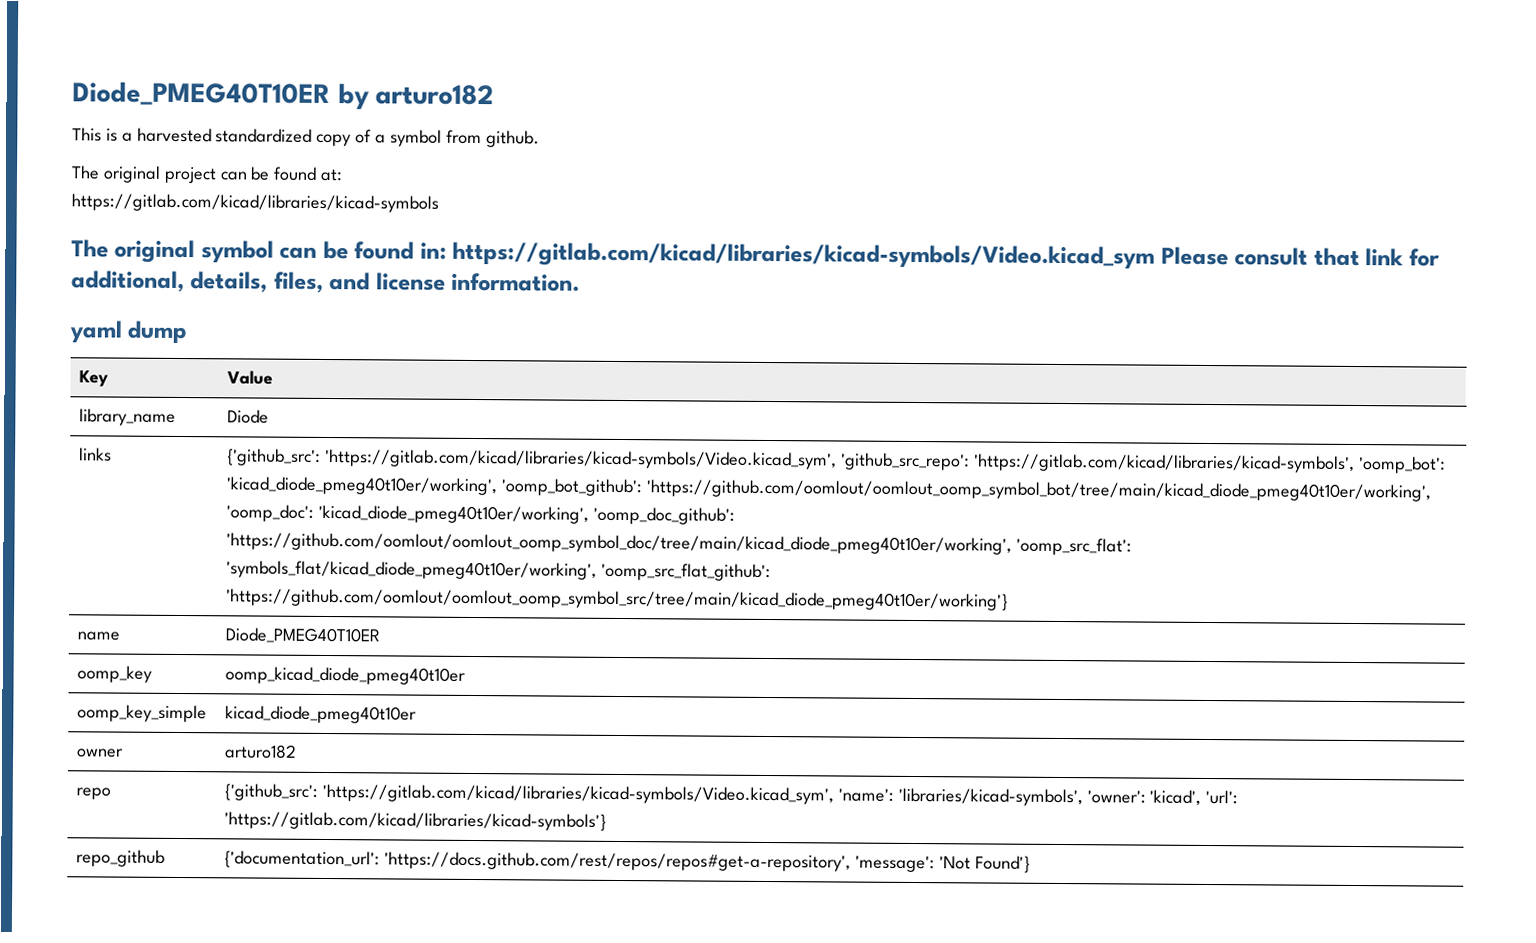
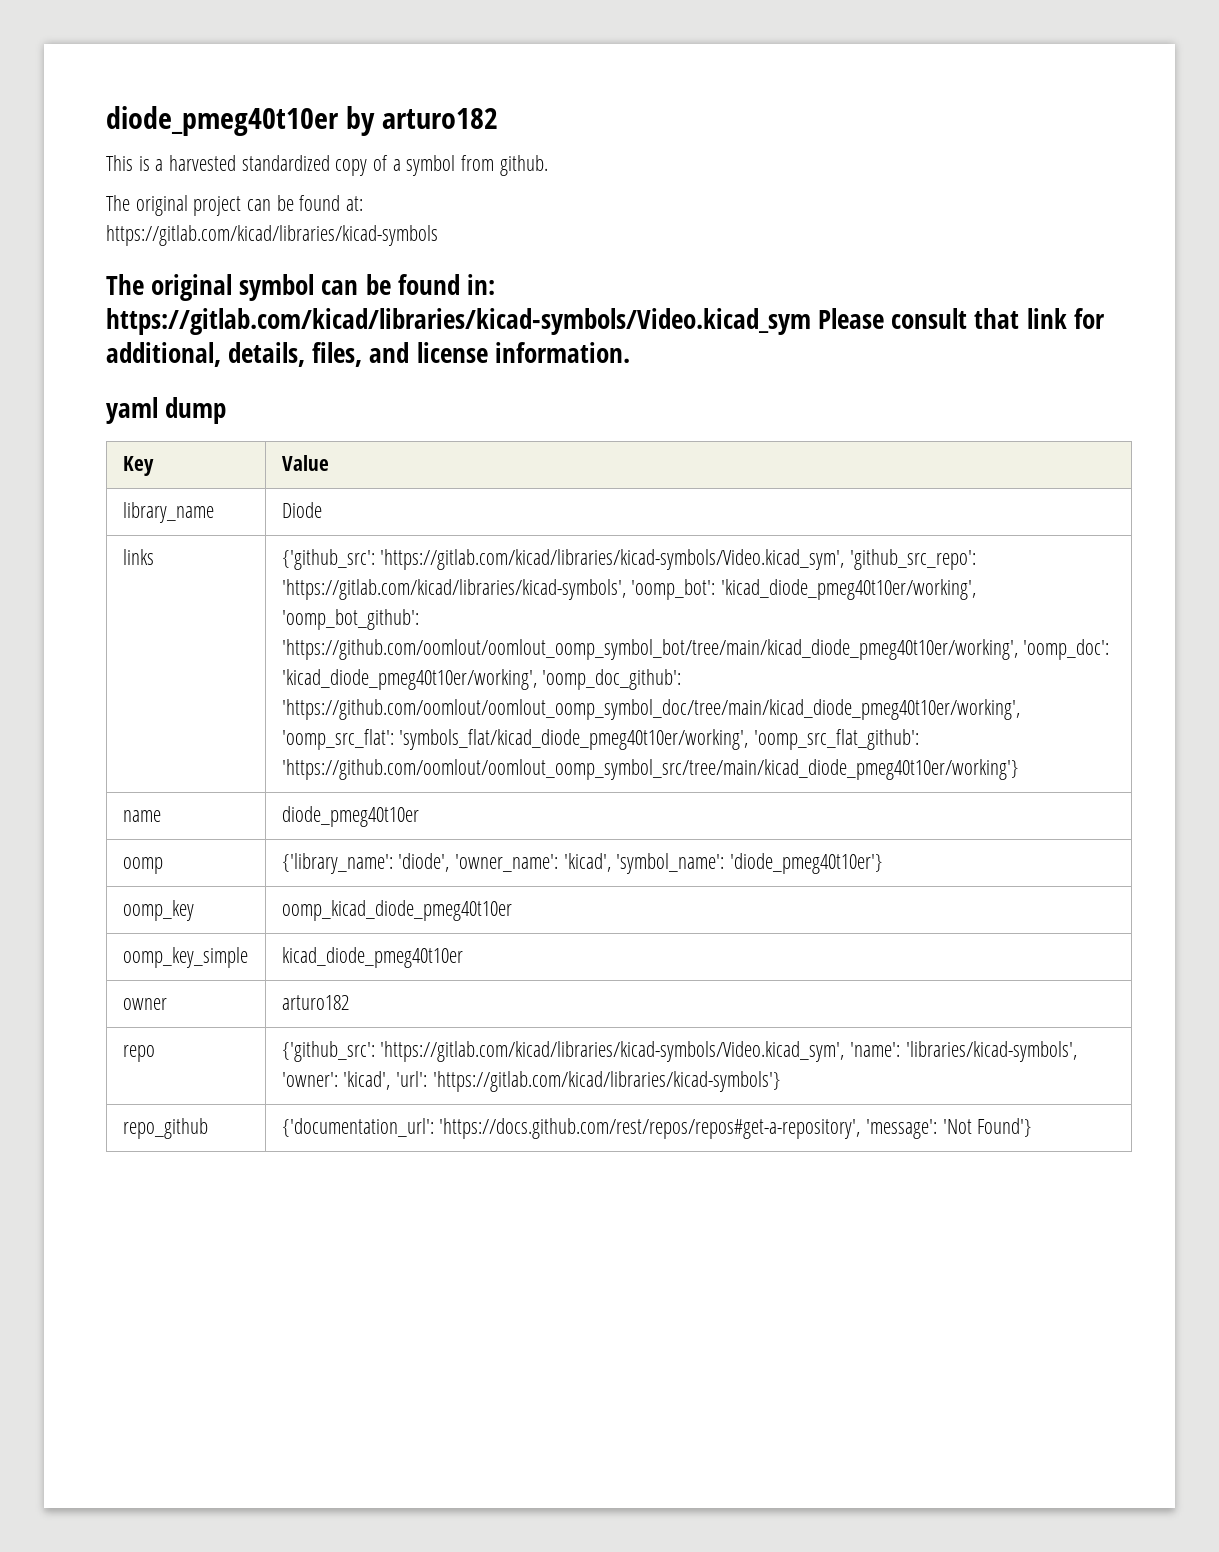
- Diode_PMEG40T10ER by arturo182
+ diode_pmeg40t10er by arturo182
- name | Diode_PMEG40T10ER
+ name | diode_pmeg40t10er
+ oomp | {'library_name': 'diode', 'owner_name': 'kicad', 'symbol_name': 'diode_pmeg40t10er'}

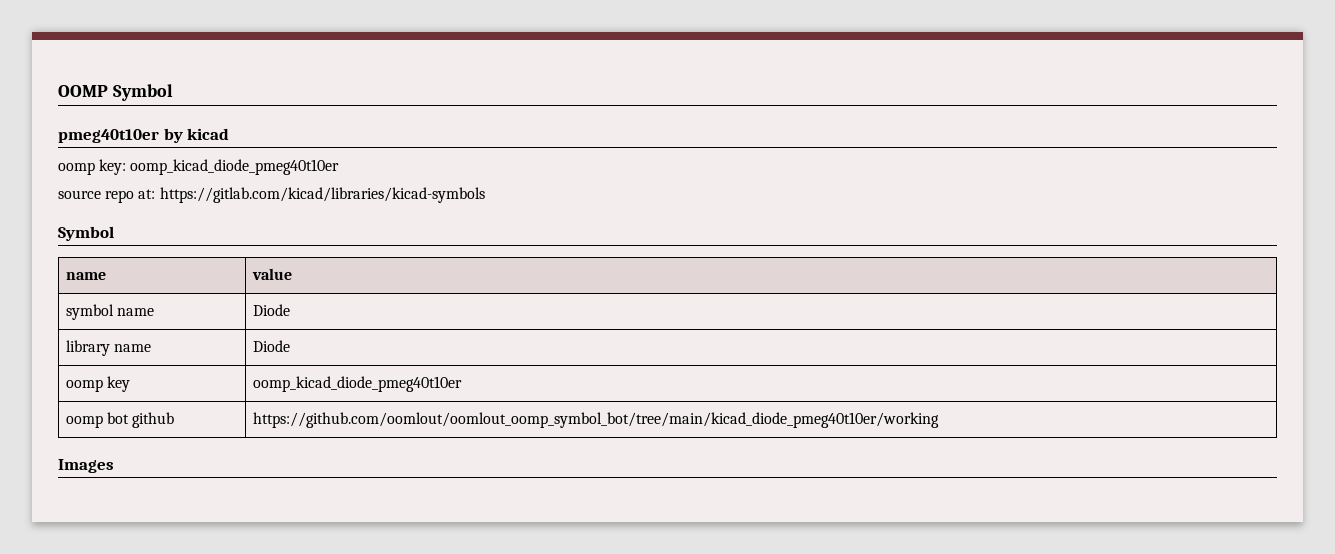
- diode_pmeg40t10er by arturo182
- This is a harvested standardized copy of a symbol from github.
- The original project can be found at:
- https://gitlab.com/kicad/libraries/kicad-symbols
- The original symbol can be found in: https://gitlab.com/kicad/libraries/kicad-symbols/Video.kicad_sym Please consult that link for additional, details, files, and license information.
- yaml dump
- Key | Value
- library_name | Diode
- links | {'github_src': 'https://gitlab.com/kicad/libraries/kicad-symbols/Video.kicad_sym', 'github_src_repo': 'https://gitlab.com/kicad/libraries/kicad-symbols', 'oomp_bot': 'kicad_diode_pmeg40t10er/working', 'oomp_bot_github': 'https://github.com/oomlout/oomlout_oomp_symbol_bot/tree/main/kicad_diode_pmeg40t10er/working', 'oomp_doc': 'kicad_diode_pmeg40t10er/working', 'oomp_doc_github': 'https://github.com/oomlout/oomlout_oomp_symbol_doc/tree/main/kicad_diode_pmeg40t10er/working', 'oomp_src_flat': 'symbols_flat/kicad_diode_pmeg40t10er/working', 'oomp_src_flat_github': 'https://github.com/oomlout/oomlout_oomp_symbol_src/tree/main/kicad_diode_pmeg40t10er/working'}
- name | diode_pmeg40t10er
- oomp | {'library_name': 'diode', 'owner_name': 'kicad', 'symbol_name': 'diode_pmeg40t10er'}
- oomp_key | oomp_kicad_diode_pmeg40t10er
- oomp_key_simple | kicad_diode_pmeg40t10er
- owner | arturo182
- repo | {'github_src': 'https://gitlab.com/kicad/libraries/kicad-symbols/Video.kicad_sym', 'name': 'libraries/kicad-symbols', 'owner': 'kicad', 'url': 'https://gitlab.com/kicad/libraries/kicad-symbols'}
- repo_github | {'documentation_url': 'https://docs.github.com/rest/repos/repos#get-a-repository', 'message': 'Not Found'}
+ OOMP Symbol
+ pmeg40t10er by kicad
+ oomp key: oomp_kicad_diode_pmeg40t10er
+ source repo at: https://gitlab.com/kicad/libraries/kicad-symbols
+ Symbol
+ name | value
+ symbol name | Diode
+ library name | Diode
+ oomp key | oomp_kicad_diode_pmeg40t10er
+ oomp bot github | https://github.com/oomlout/oomlout_oomp_symbol_bot/tree/main/kicad_diode_pmeg40t10er/working
+ Images

